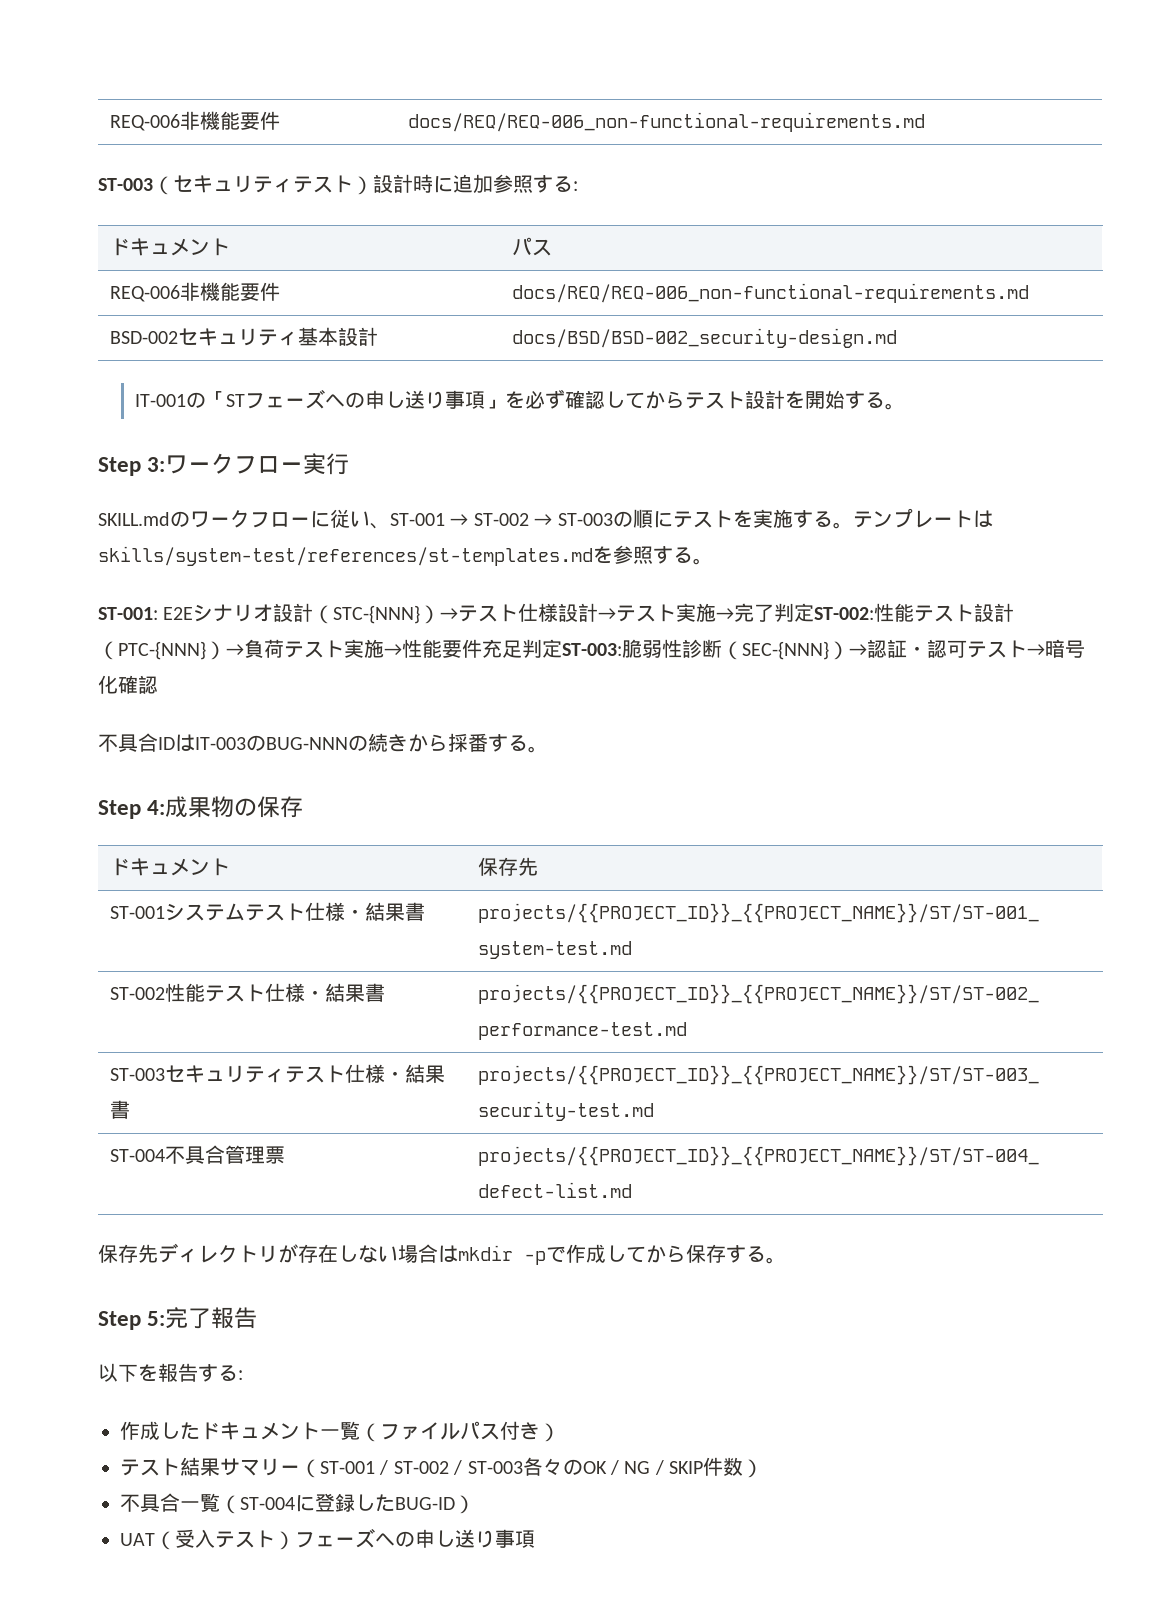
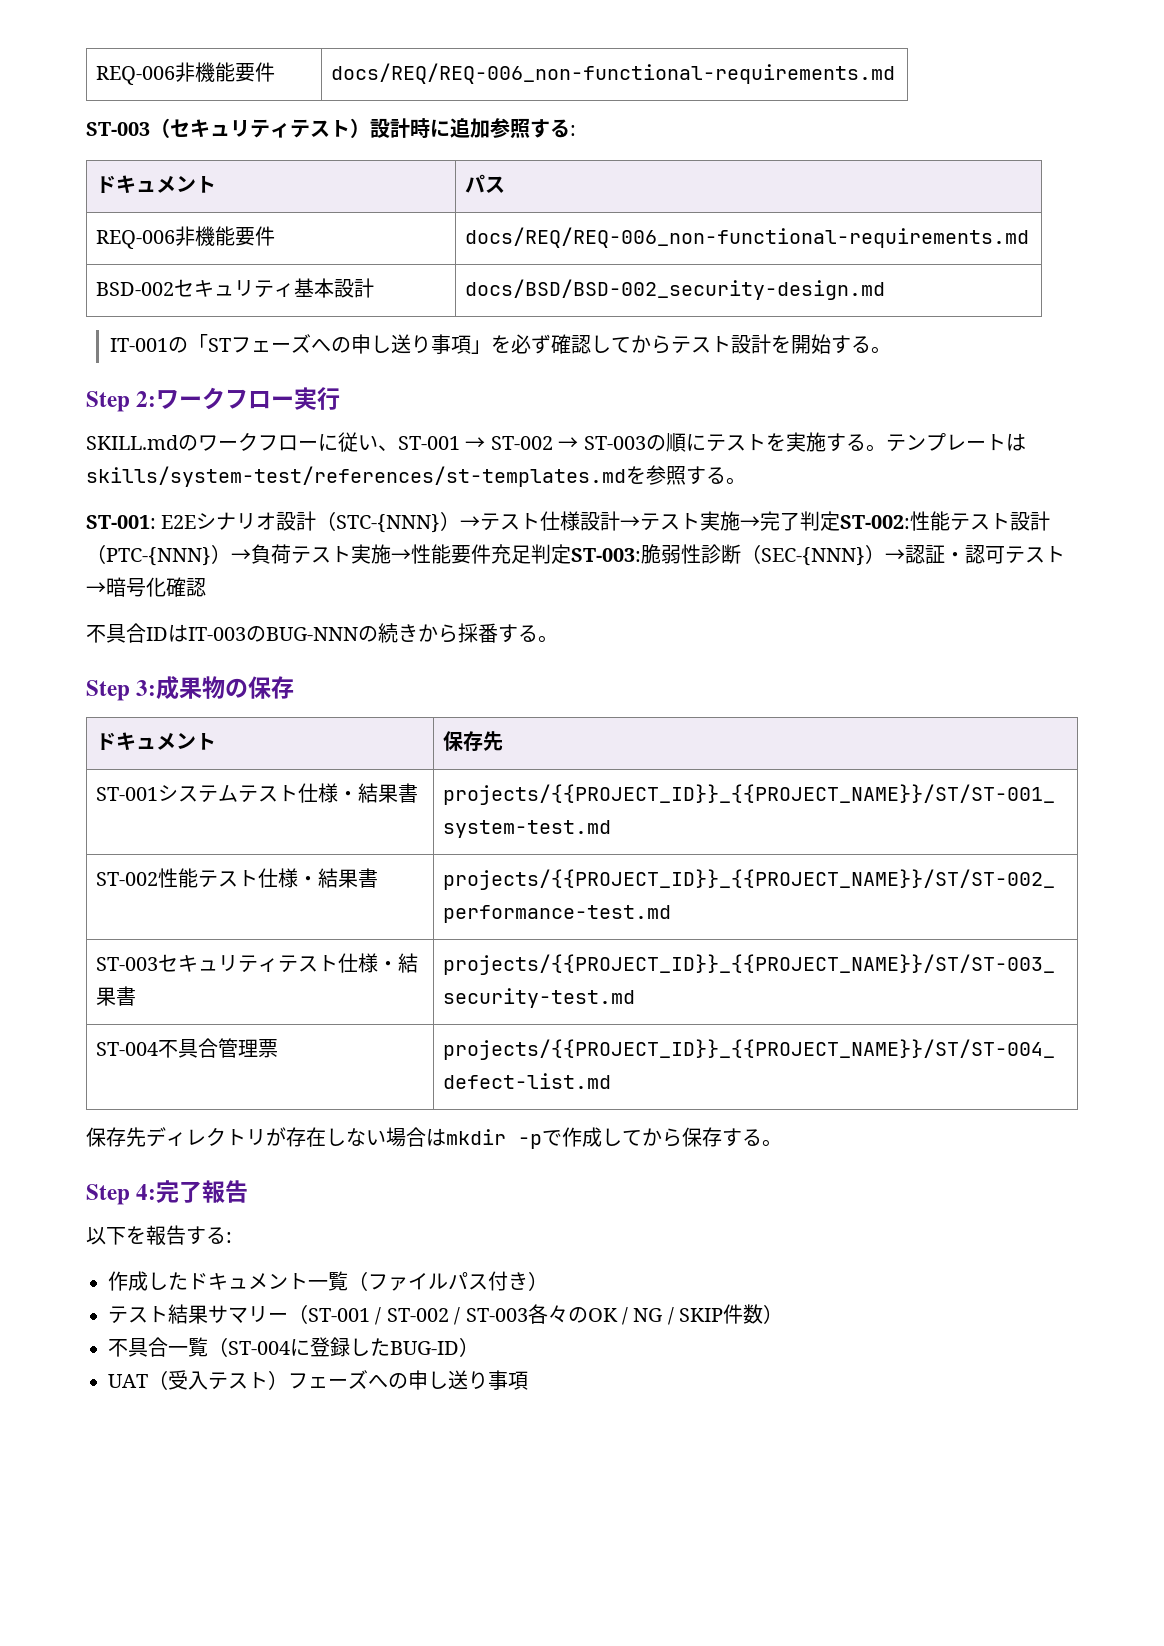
- Step 3:ワークフロー実行
+ Step 2:ワークフロー実行
- Step 4:成果物の保存
+ Step 3:成果物の保存
- Step 5:完了報告
+ Step 4:完了報告

